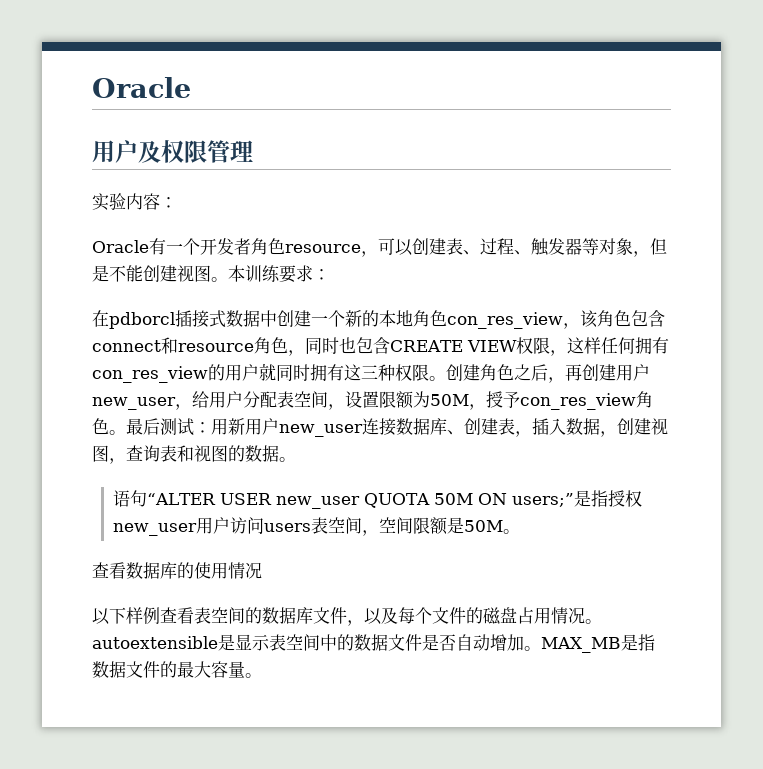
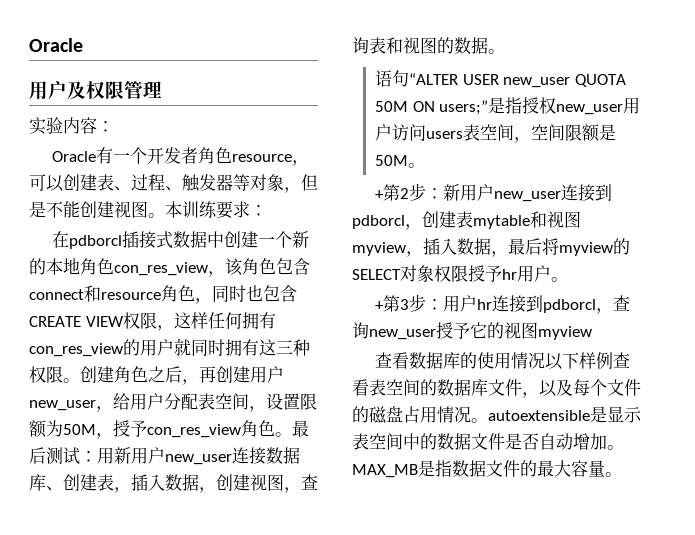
+ +第2步：新用户new_user连接到pdborcl，创建表mytable和视图myview，插入数据，最后将myview的SELECT对象权限授予hr用户。
+ +第3步：用户hr连接到pdborcl，查询new_user授予它的视图myview
- 查看数据库的使用情况
- 以下样例查看表空间的数据库文件，以及每个文件的磁盘占用情况。autoextensible是显示表空间中的数据文件是否自动增加。
+ 查看数据库的使用情况以下样例查看表空间的数据库文件，以及每个文件的磁盘占用情况。autoextensible是显示表空间中的数据文件是否自动增加。

